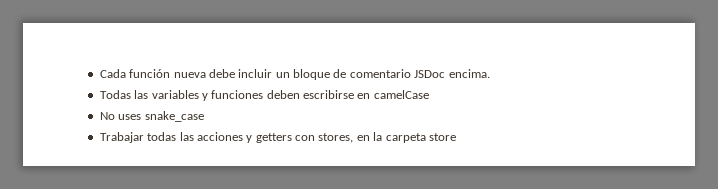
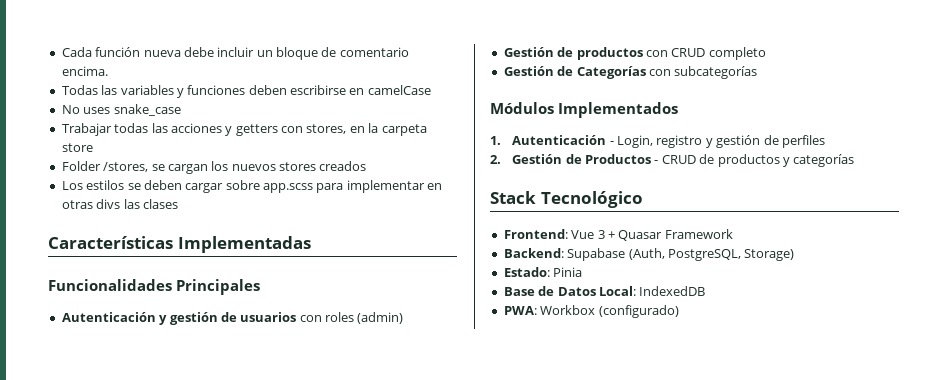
- Cada función nueva debe incluir un bloque de comentario JSDoc encima.
+ Cada función nueva debe incluir un bloque de comentario encima.
+ Folder /stores, se cargan los nuevos stores creados
+ Los estilos se deben cargar sobre app.scss para implementar en otras divs las clases
+ Características Implementadas
+ Funcionalidades Principales
+ Autenticación y gestión de usuarios con roles (admin)
+ Gestión de productos con CRUD completo
+ Gestión de Categorías con subcategorías
+ Módulos Implementados
+ 1. Autenticación - Login, registro y gestión de perfiles
+ 2. Gestión de Productos - CRUD de productos y categorías
+ Stack Tecnológico
+ Frontend: Vue 3 + Quasar Framework
+ Backend: Supabase (Auth, PostgreSQL, Storage)
+ Estado: Pinia
+ Base de Datos Local: IndexedDB
+ PWA: Workbox (configurado)

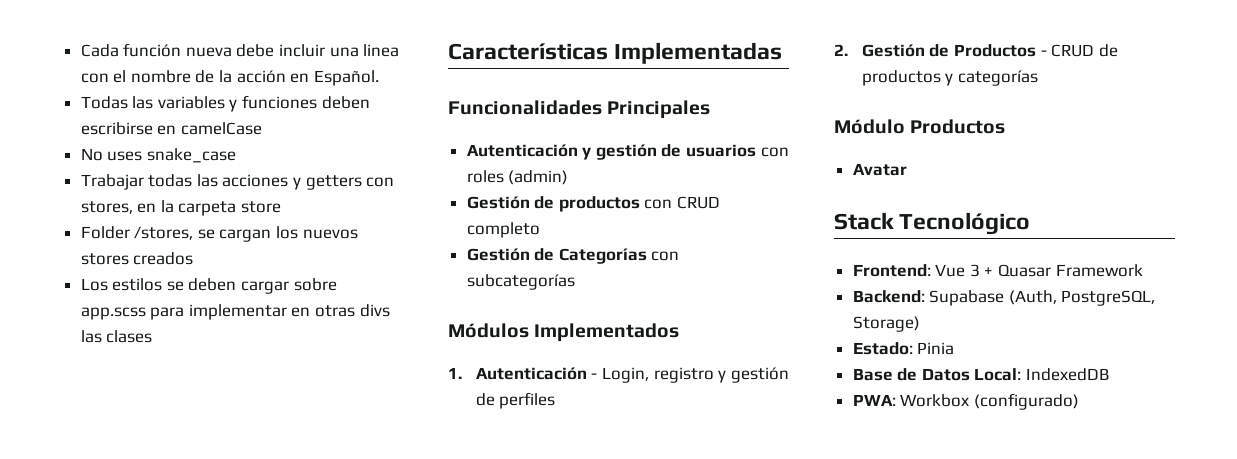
- Cada función nueva debe incluir un bloque de comentario encima.
+ Cada función nueva debe incluir una linea con el nombre de la acción en Español.
+ Módulo Productos
+ Avatar

